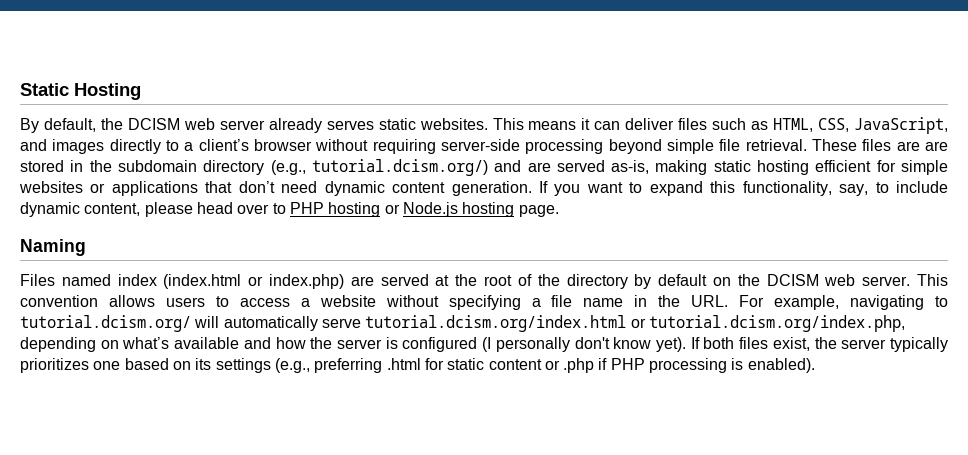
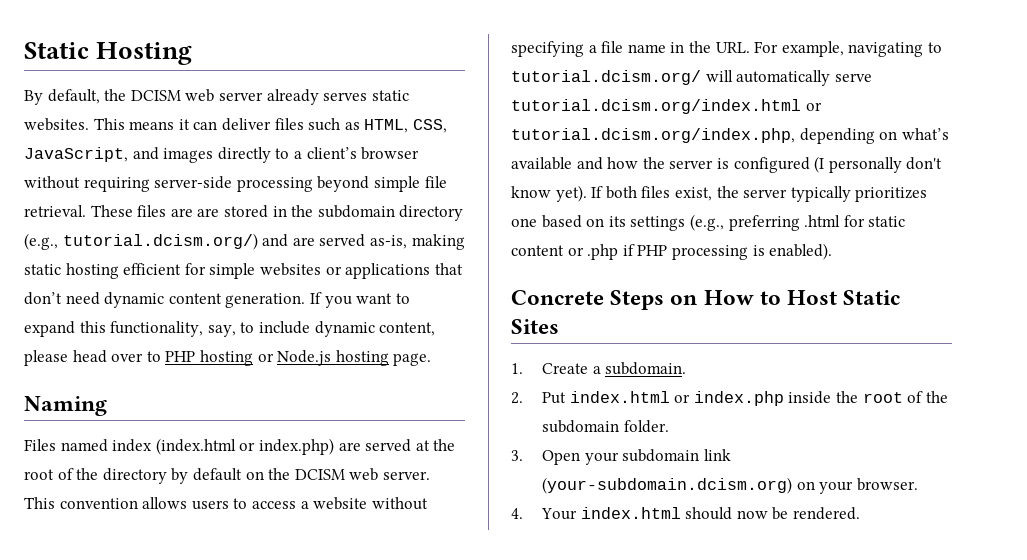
+ Concrete Steps on How to Host Static Sites
+ 1. Create a subdomain.
+ 2. Put index.html or index.php inside the root of the subdomain folder.
+ 3. Open your subdomain link (your-subdomain.dcism.org) on your browser.
+ 4. Your index.html should now be rendered.

